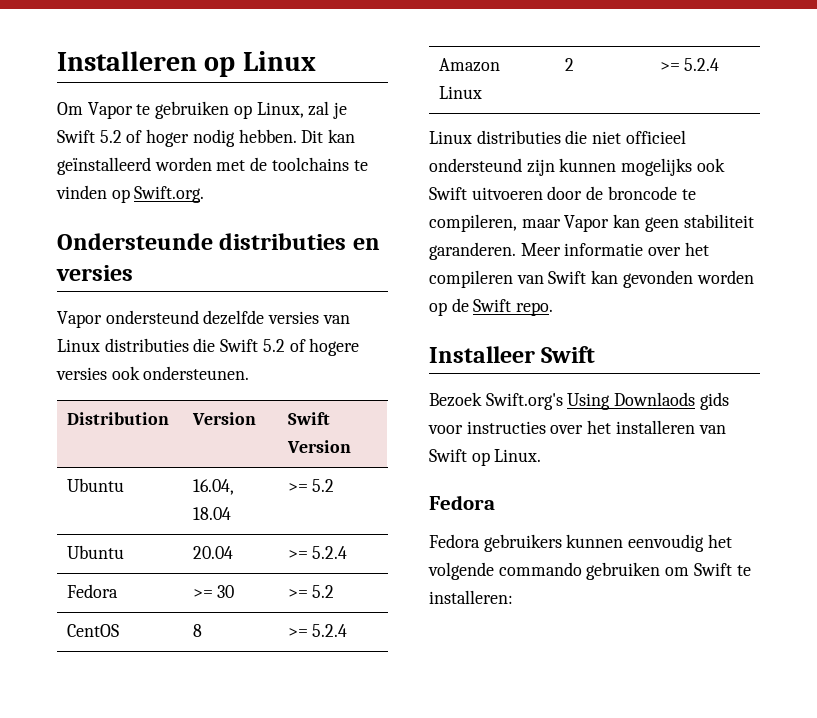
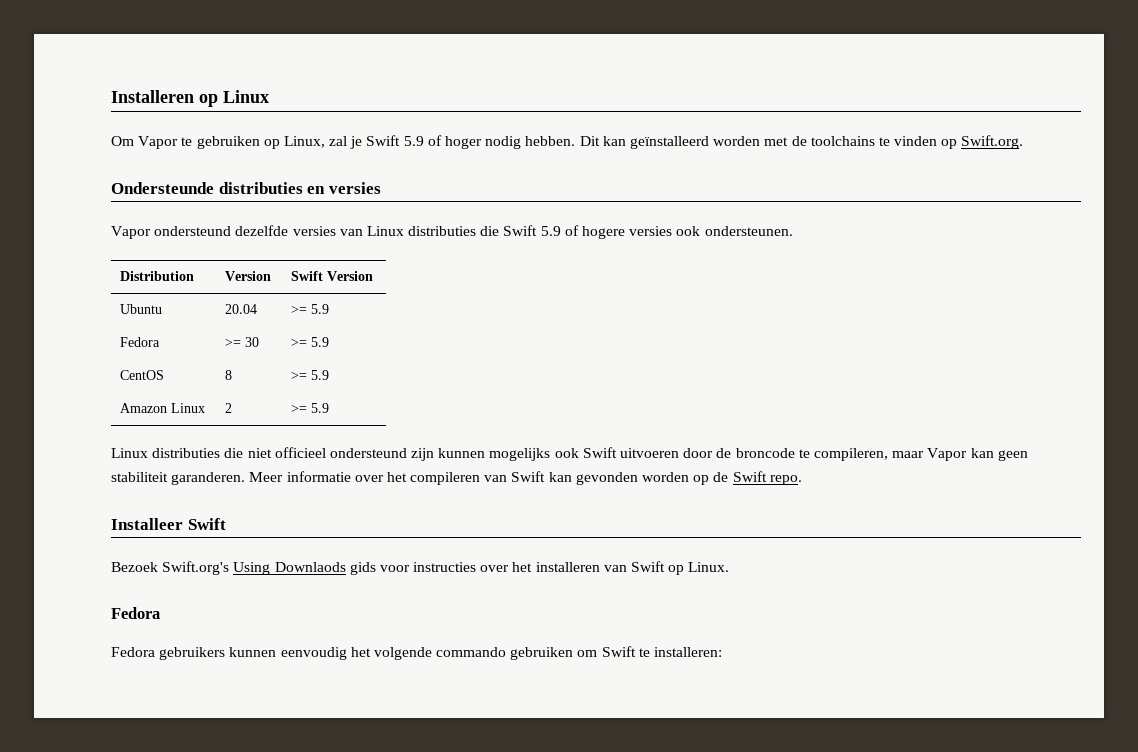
- Om Vapor te gebruiken op Linux, zal je Swift 5.2 of hoger nodig hebben.
+ Om Vapor te gebruiken op Linux, zal je Swift 5.9 of hoger nodig hebben.
- Vapor ondersteund dezelfde versies van Linux distributies die Swift 5.2 of hogere versies ook ondersteunen.
+ Vapor ondersteund dezelfde versies van Linux distributies die Swift 5.9 of hogere versies ook ondersteunen.
- Ubuntu | 16.04, 18.04 | >= 5.2
- Ubuntu | 20.04 | >= 5.2.4
+ Ubuntu | 20.04 | >= 5.9
- Fedora | >= 30 | >= 5.2
+ Fedora | >= 30 | >= 5.9
- CentOS | 8 | >= 5.2.4
+ CentOS | 8 | >= 5.9
- Amazon Linux | 2 | >= 5.2.4
+ Amazon Linux | 2 | >= 5.9

